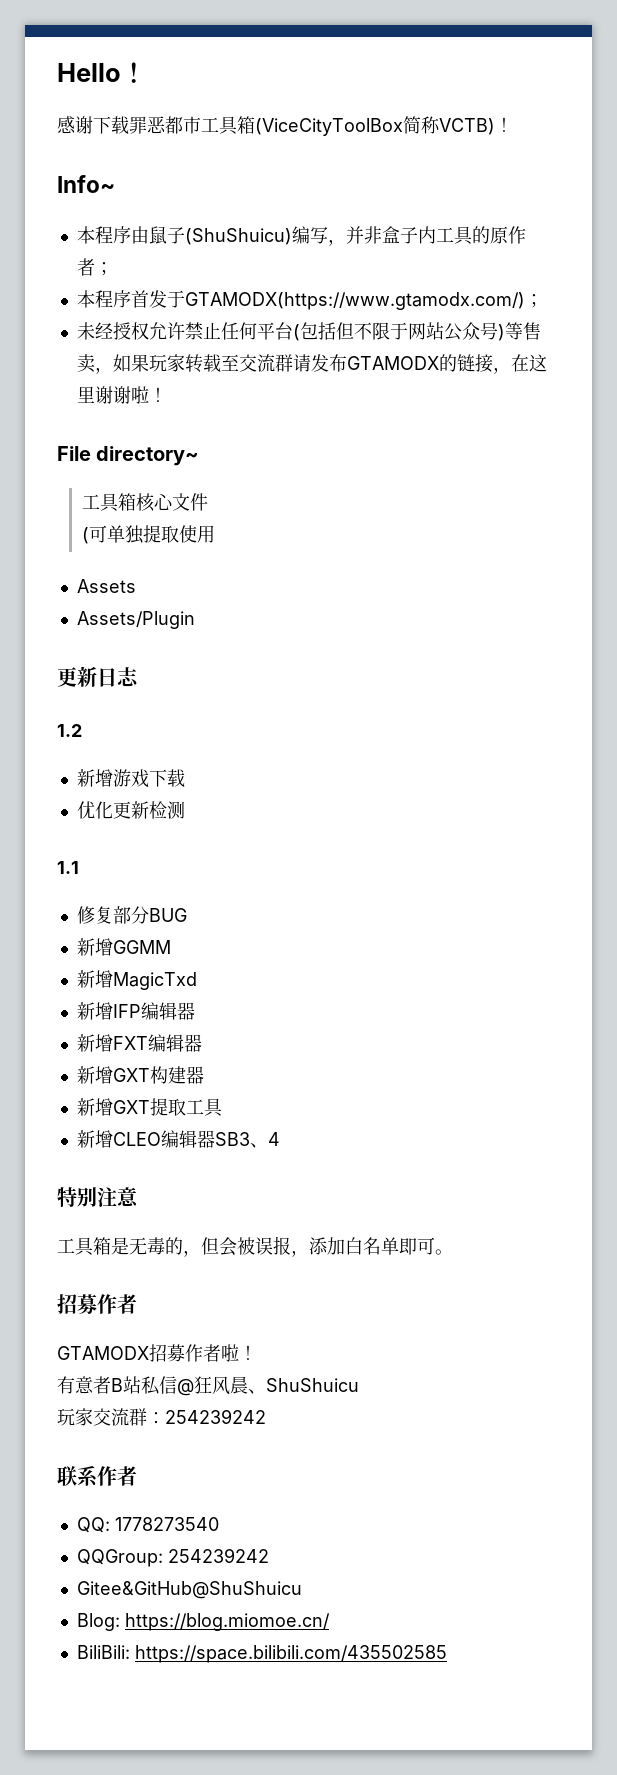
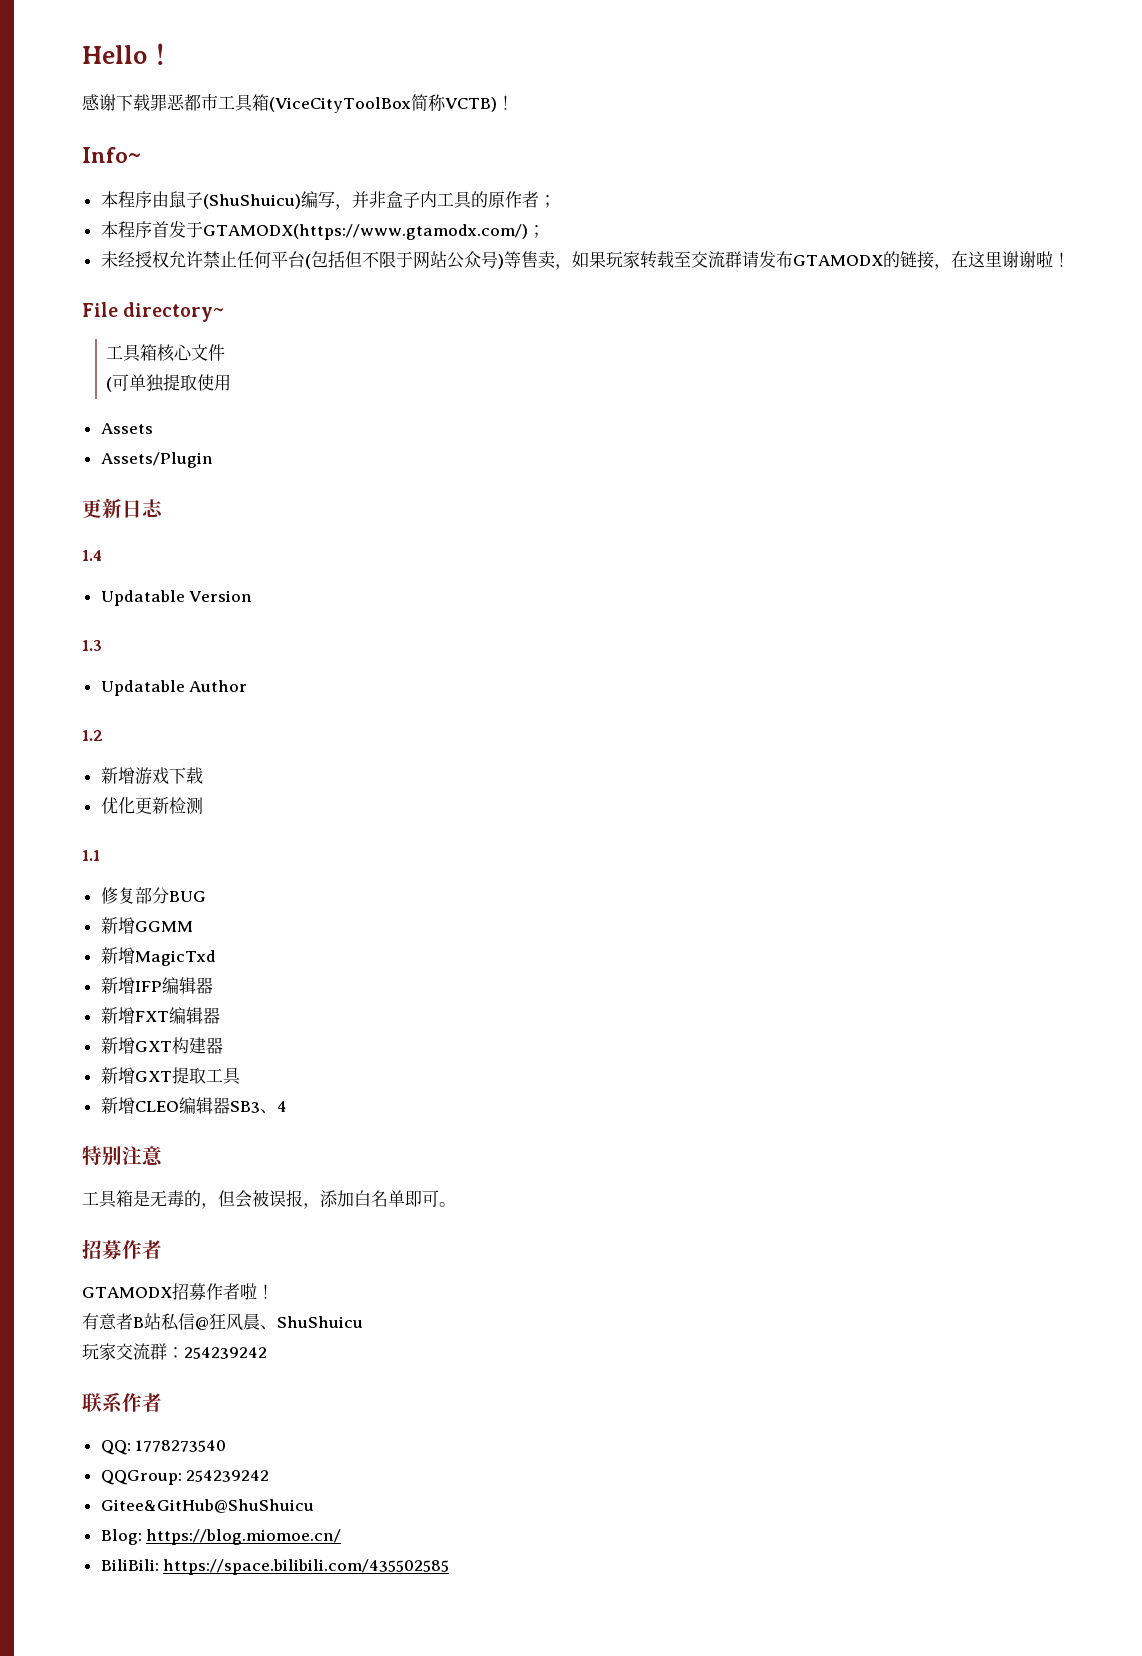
+ 1.4
+ Updatable Version
+ 1.3
+ Updatable Author

